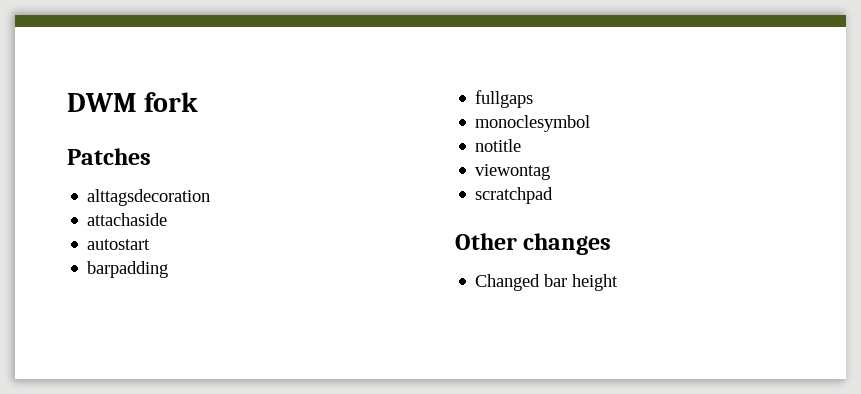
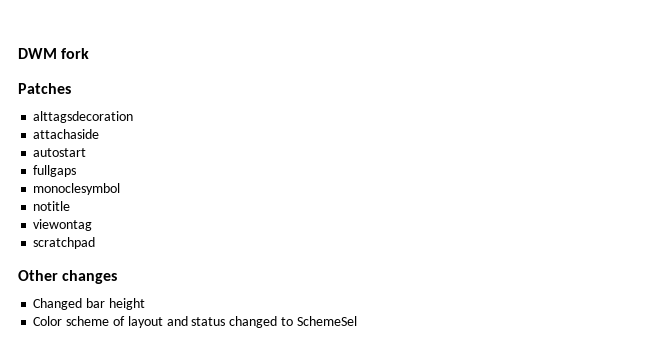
- barpadding
+ Color scheme of layout and status changed to SchemeSel

